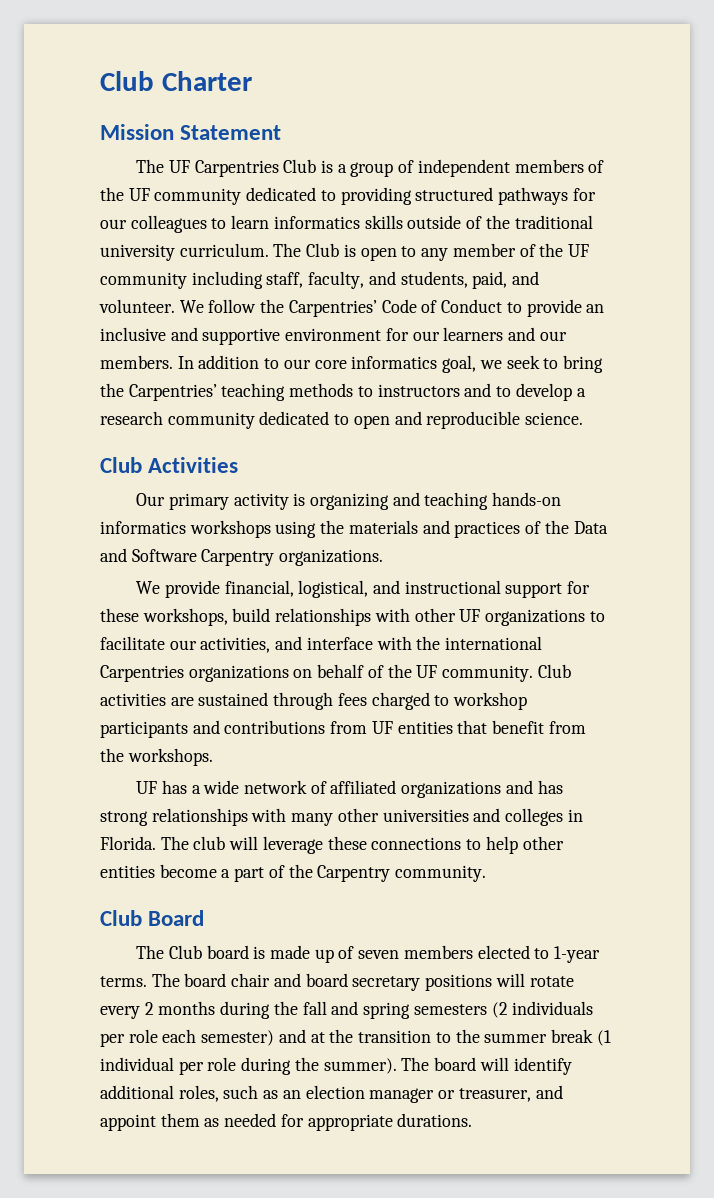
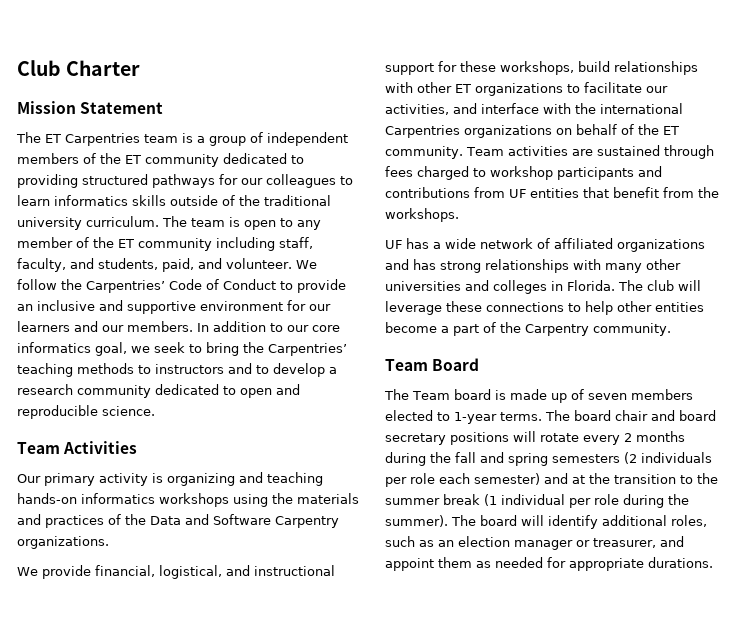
- The UF Carpentries Club is a group of independent members of the UF community dedicated to providing structured pathways for our colleagues to learn informatics skills outside of the traditional university curriculum.
+ The ET Carpentries team is a group of independent members of the ET community dedicated to providing structured pathways for our colleagues to learn informatics skills outside of the traditional university curriculum.
- The Club is open to any member of the UF community including staff, faculty, and students, paid, and volunteer.
+ The team is open to any member of the ET community including staff, faculty, and students, paid, and volunteer.
- Club Activities
+ Team Activities
- We provide financial, logistical, and instructional support for these workshops, build relationships with other UF organizations to facilitate our activities, and interface with the international Carpentries organizations on behalf of the UF community. Club activities are sustained through fees charged to workshop participants and contributions from UF entities that benefit from the workshops.
+ We provide financial, logistical, and instructional support for these workshops, build relationships with other ET organizations to facilitate our activities, and interface with the international Carpentries organizations on behalf of the ET community. Team activities are sustained through fees charged to workshop participants and contributions from UF entities that benefit from the workshops.
- Club Board
+ Team Board
- The Club board is made up of seven members elected to 1-year terms.
+ The Team board is made up of seven members elected to 1-year terms.

